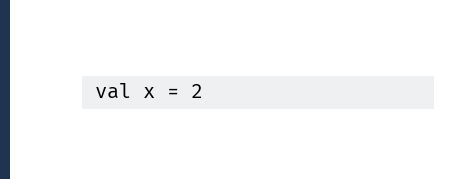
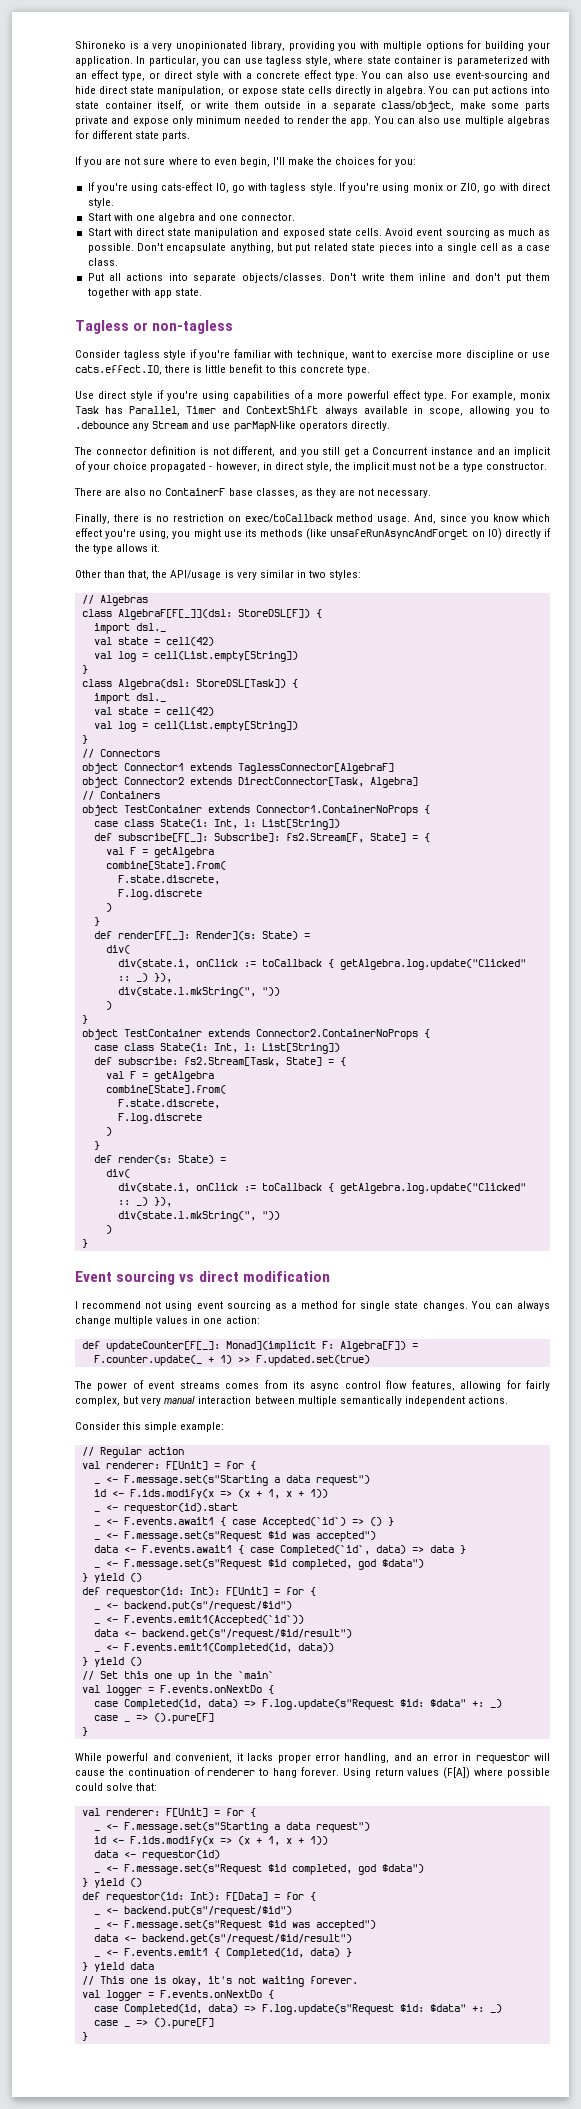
- val x = 2
+ Shironeko is a very unopinionated library, providing you with multiple options for building your application. In particular, you can use tagless style, where state container is parameterized with an effect type, or direct style with a concrete effect type. You can also use event-sourcing and hide direct state manipulation, or expose state cells directly in algebra. You can put actions into state container itself, or write them outside in a separate class/object, make some parts private and expose only minimum needed to render the app. You can also use multiple algebras for different state parts.
+ If you are not sure where to even begin, I'll make the choices for you:
+ If you're using cats-effect IO, go with tagless style. If you're using monix or ZIO, go with direct style.
+ Start with one algebra and one connector.
+ Start with direct state manipulation and exposed state cells. Avoid event sourcing as much as possible. Don't encapsulate anything, but put related state pieces into a single cell as a case class.
+ Put all actions into separate objects/classes. Don't write them inline and don't put them together with app state.
+ Tagless or non-tagless
+ Consider tagless style if you're familiar with technique, want to exercise more discipline or use cats.effect.IO, there is little benefit to this concrete type.
+ Use direct style if you're using capabilities of a more powerful effect type. For example, monix Task has Parallel, Timer and ContextShift always available in scope, allowing you to .debounce any Stream and use parMapN-like operators directly.
+ The connector definition is not different, and you still get a Concurrent instance and an implicit of your choice propagated - however, in direct style, the implicit must not be a type constructor.
+ There are also no ContainerF base classes, as they are not necessary.
+ Finally, there is no restriction on exec/toCallback method usage. And, since you know which effect you're using, you might use its methods (like unsafeRunAsyncAndForget on IO) directly if the type allows it.
+ Other than that, the API/usage is very similar in two styles:
+ // Algebras
+ class AlgebraF[F[_]](dsl: StoreDSL[F]) {
+ import dsl._
+ val state = cell(42)
+ val log = cell(List.empty[String])
+ }
+ class Algebra(dsl: StoreDSL[Task]) {
+ import dsl._
+ val state = cell(42)
+ val log = cell(List.empty[String])
+ }
+ // Connectors
+ object Connector1 extends TaglessConnector[AlgebraF]
+ object Connector2 extends DirectConnector[Task, Algebra]
+ // Containers
+ object TestContainer extends Connector1.ContainerNoProps {
+ case class State(i: Int, l: List[String])
+ def subscribe[F[_]: Subscribe]: fs2.Stream[F, State] = {
+ val F = getAlgebra
+ combine[State].from(
+ F.state.discrete,
+ F.log.discrete
+ )
+ }
+ def render[F[_]: Render](s: State) =
+ div(
+ div(state.i, onClick := toCallback { getAlgebra.log.update("Clicked" :: _) }),
+ div(state.l.mkString(", "))
+ )
+ }
+ object TestContainer extends Connector2.ContainerNoProps {
+ case class State(i: Int, l: List[String])
+ def subscribe: fs2.Stream[Task, State] = {
+ val F = getAlgebra
+ combine[State].from(
+ F.state.discrete,
+ F.log.discrete
+ )
+ }
+ def render(s: State) =
+ div(
+ div(state.i, onClick := toCallback { getAlgebra.log.update("Clicked" :: _) }),
+ div(state.l.mkString(", "))
+ )
+ }
+ Event sourcing vs direct modification
+ I recommend not using event sourcing as a method for single state changes. You can always change multiple values in one action:
+ def updateCounter[F[_]: Monad](implicit F: Algebra[F]) =
+ F.counter.update(_ + 1) >> F.updated.set(true)
+ The power of event streams comes from its async control flow features, allowing for fairly complex, but very manual interaction between multiple semantically independent actions.
+ Consider this simple example:
+ // Regular action
+ val renderer: F[Unit] = for {
+ _ <- F.message.set(s"Starting a data request")
+ id <- F.ids.modify(x => (x + 1, x + 1))
+ _ <- requestor(id).start
+ _ <- F.events.await1 { case Accepted(`id`) => () }
+ _ <- F.message.set(s"Request $id was accepted")
+ data <- F.events.await1 { case Completed(`id`, data) => data }
+ _ <- F.message.set(s"Request $id completed, god $data")
+ } yield ()
+ def requestor(id: Int): F[Unit] = for {
+ _ <- backend.put(s"/request/$id")
+ _ <- F.events.emit1(Accepted(`id`))
+ data <- backend.get(s"/request/$id/result")
+ _ <- F.events.emit1(Completed(id, data))
+ } yield ()
+ // Set this one up in the `main`
+ val logger = F.events.onNextDo {
+ case Completed(id, data) => F.log.update(s"Request $id: $data" +: _)
+ case _ => ().pure[F]
+ }
+ While powerful and convenient, it lacks proper error handling, and an error in requestor will cause the continuation of renderer to hang forever. Using return values (F[A]) where possible could solve that:
+ val renderer: F[Unit] = for {
+ _ <- F.message.set(s"Starting a data request")
+ id <- F.ids.modify(x => (x + 1, x + 1))
+ data <- requestor(id)
+ _ <- F.message.set(s"Request $id completed, god $data")
+ } yield ()
+ def requestor(id: Int): F[Data] = for {
+ _ <- backend.put(s"/request/$id")
+ _ <- F.message.set(s"Request $id was accepted")
+ data <- backend.get(s"/request/$id/result")
+ _ <- F.events.emit1 { Completed(id, data) }
+ } yield data
+ // This one is okay, it's not waiting forever.
+ val logger = F.events.onNextDo {
+ case Completed(id, data) => F.log.update(s"Request $id: $data" +: _)
+ case _ => ().pure[F]
+ }

